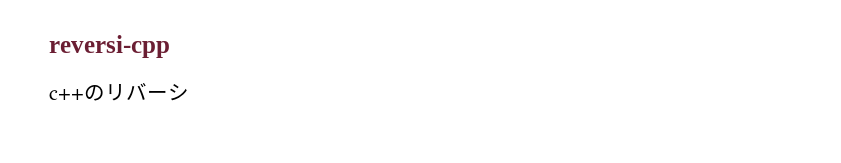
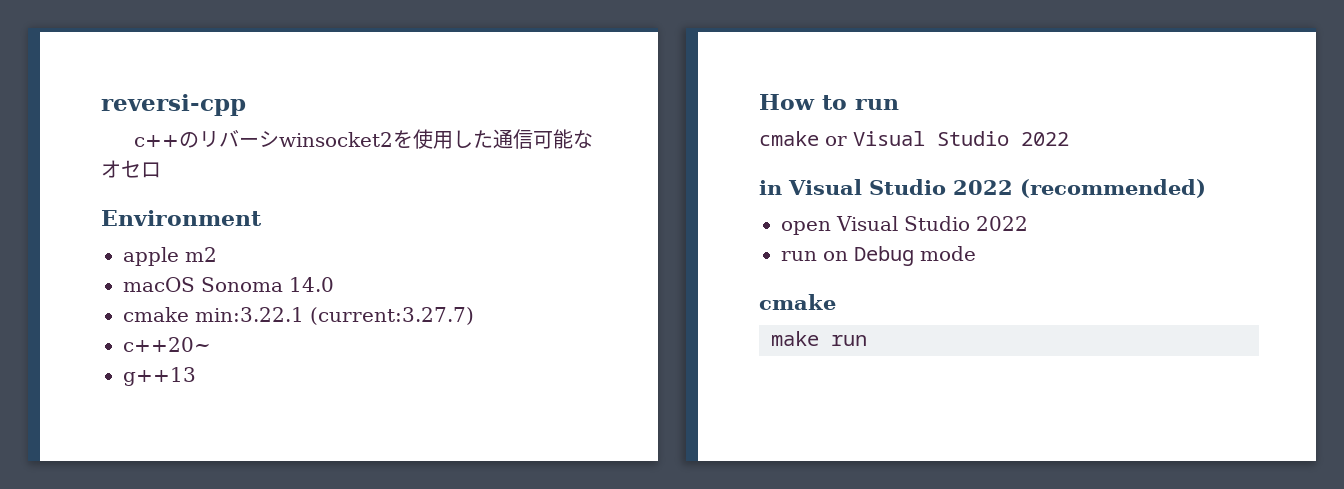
- c++のリバーシ
+ c++のリバーシwinsocket2を使用した通信可能なオセロ
+ Environment
+ apple m2
+ macOS Sonoma 14.0
+ cmake min:3.22.1 (current:3.27.7)
+ c++20~
+ g++13
+ How to run
+ cmake or Visual Studio 2022
+ in Visual Studio 2022 (recommended)
+ open Visual Studio 2022
+ run on Debug mode
+ cmake
+ make run

